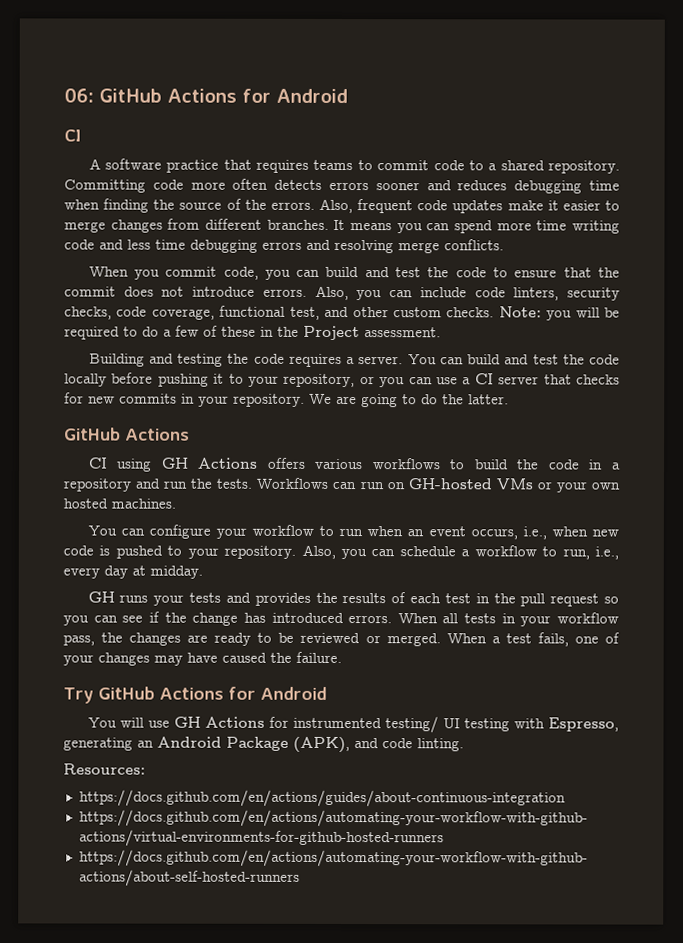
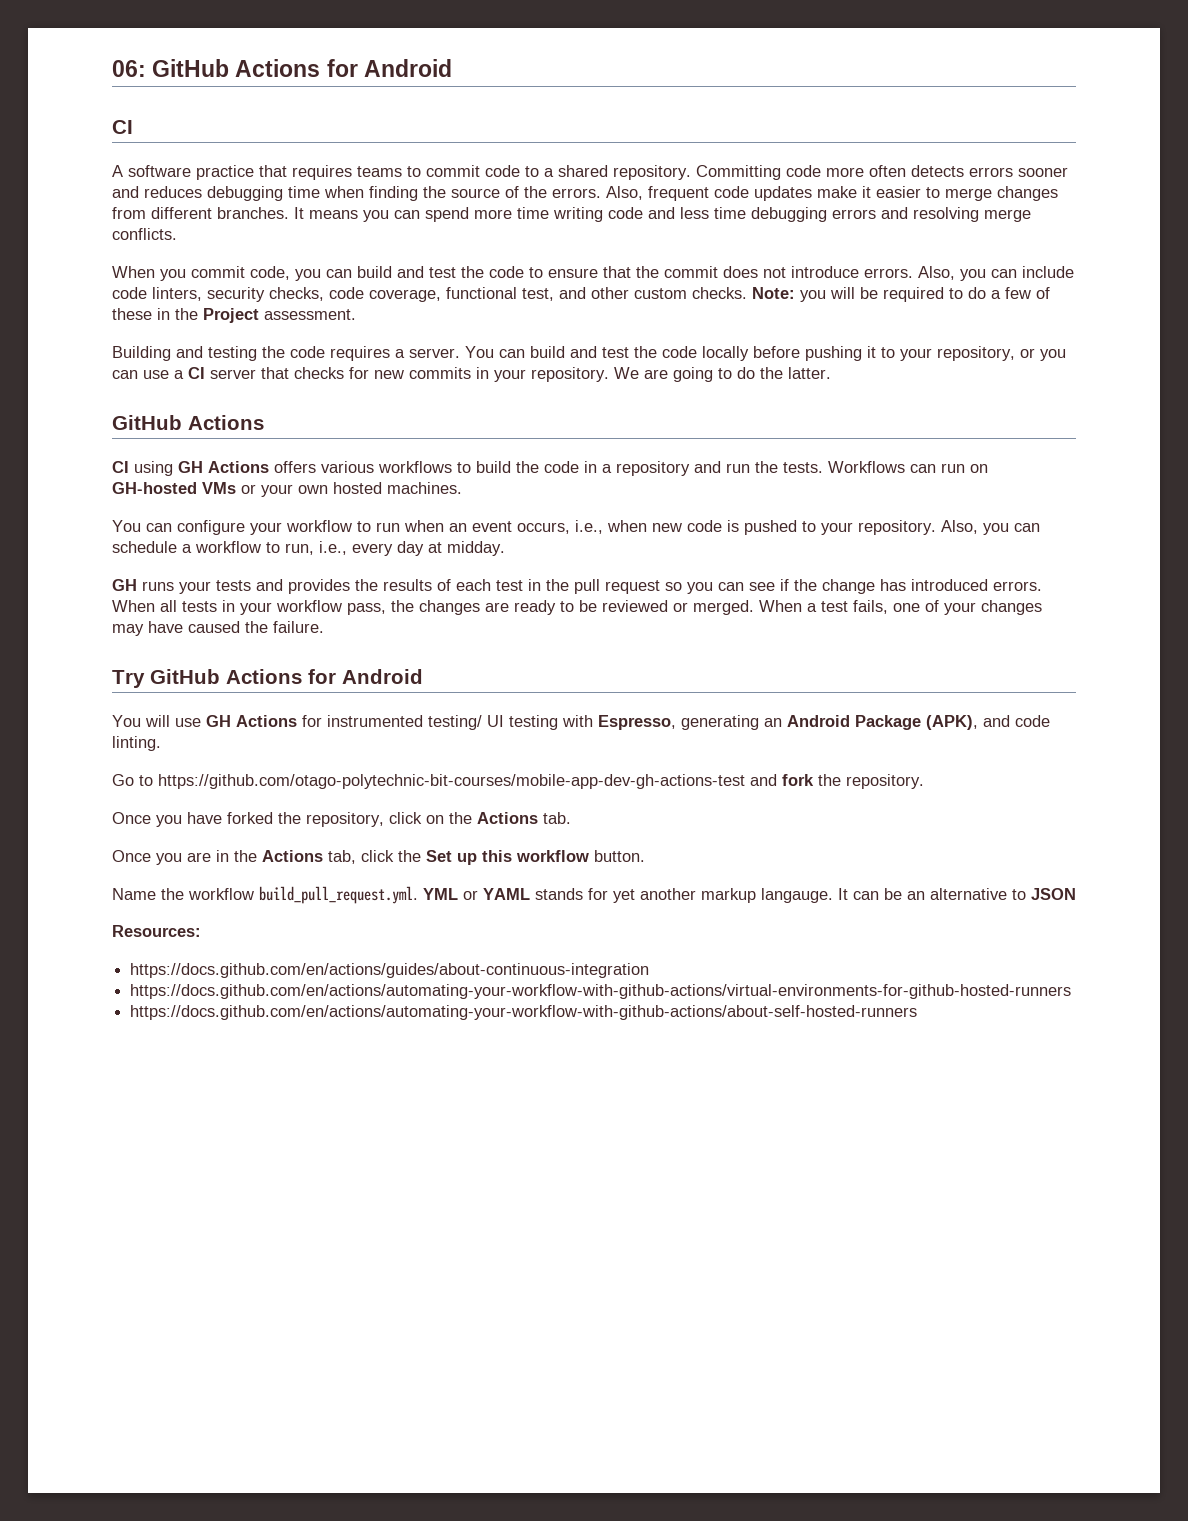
+ Go to https://github.com/otago-polytechnic-bit-courses/mobile-app-dev-gh-actions-test and fork the repository.
+ Once you have forked the repository, click on the Actions tab.
+ Once you are in the Actions tab, click the Set up this workflow button.
+ Name the workflow build_pull_request.yml. YML or YAML stands for yet another markup langauge. It can be an alternative to JSON

